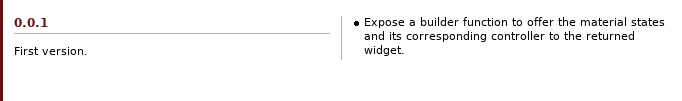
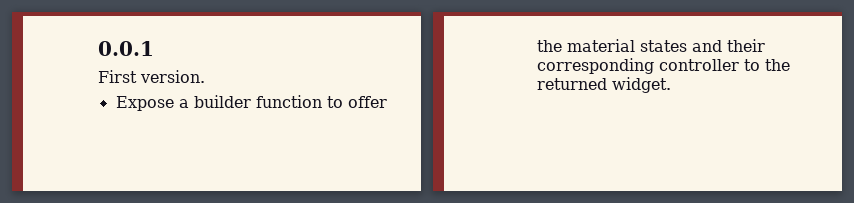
- Expose a builder function to offer the material states and its corresponding controller to the returned widget.
+ Expose a builder function to offer the material states and their corresponding controller to the returned widget.

